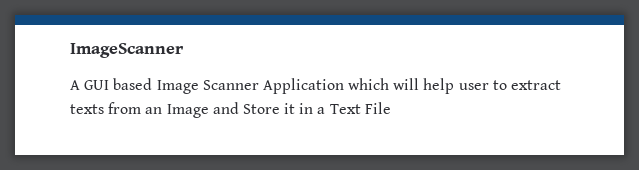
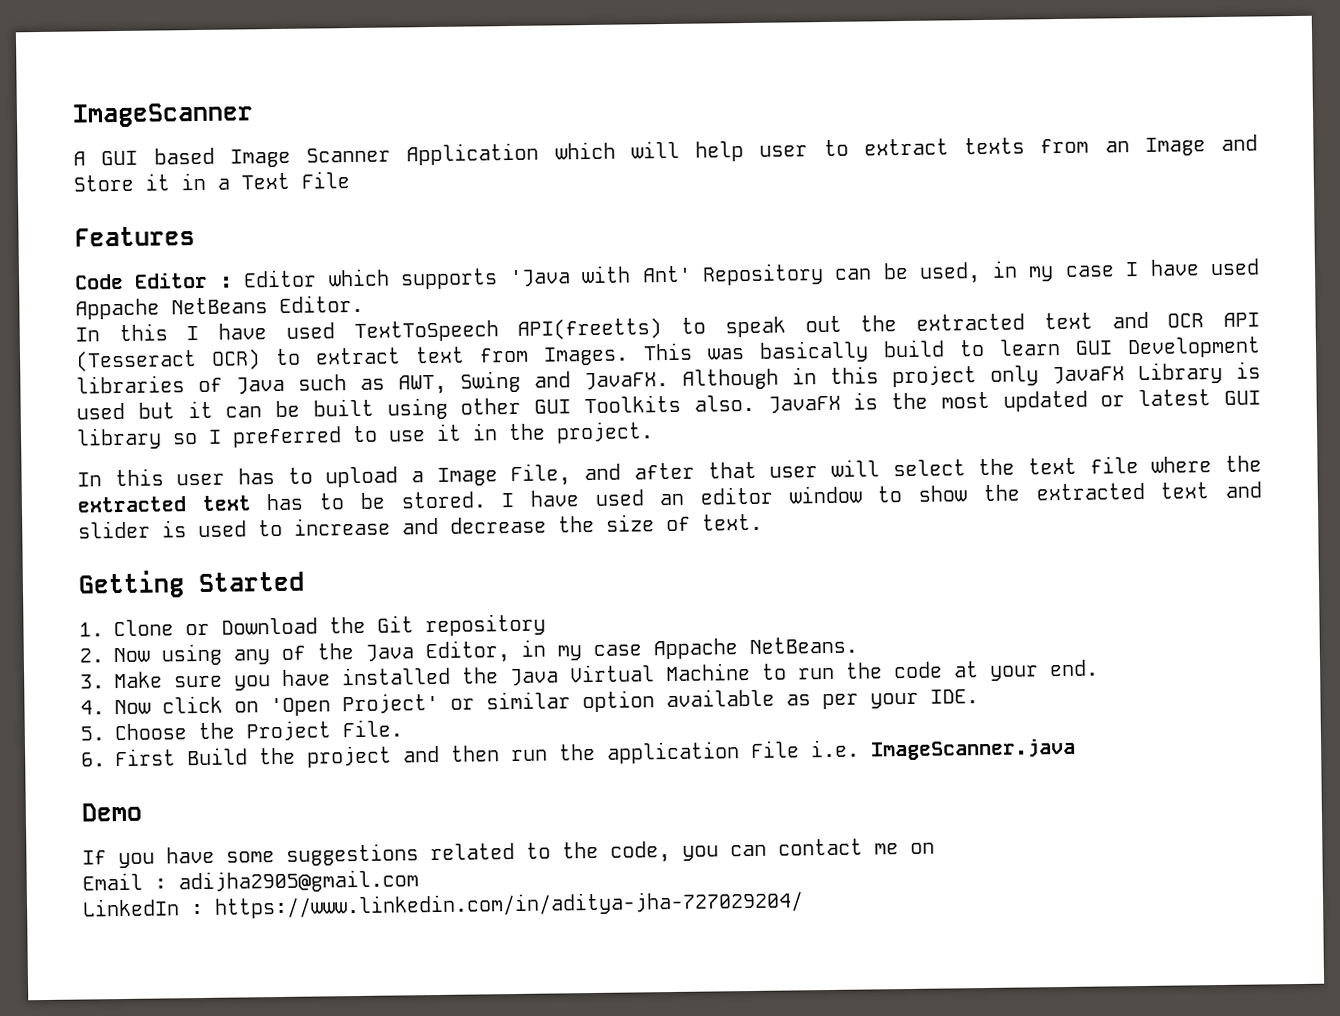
+ Features
+ Code Editor : Editor which supports 'Java with Ant' Repository can be used, in my case I have used Appache NetBeans Editor.
+ In this I have used TextToSpeech API(freetts) to speak out the extracted text and OCR API (Tesseract OCR) to extract text from Images. This was basically build to learn GUI Development libraries of Java such as AWT, Swing and JavaFX. Although in this project only JavaFX Library is used but it can be built using other GUI Toolkits also. JavaFX is the most updated or latest GUI library so I preferred to use it in the project.
+ In this user has to upload a Image File, and after that user will select the text file where the extracted text has to be stored. I have used an editor window to show the extracted text and slider is used to increase and decrease the size of text.
+ Getting Started
+ 1. Clone or Download the Git repository
+ 2. Now using any of the Java Editor, in my case Appache NetBeans.
+ 3. Make sure you have installed the Java Virtual Machine to run the code at your end.
+ 4. Now click on 'Open Project' or similar option available as per your IDE.
+ 5. Choose the Project File.
+ 6. First Build the project and then run the application File i.e. ImageScanner.java
+ Demo
+ If you have some suggestions related to the code, you can contact me on
+ Email : adijha2905@gmail.com
+ LinkedIn : https://www.linkedin.com/in/aditya-jha-727029204/

